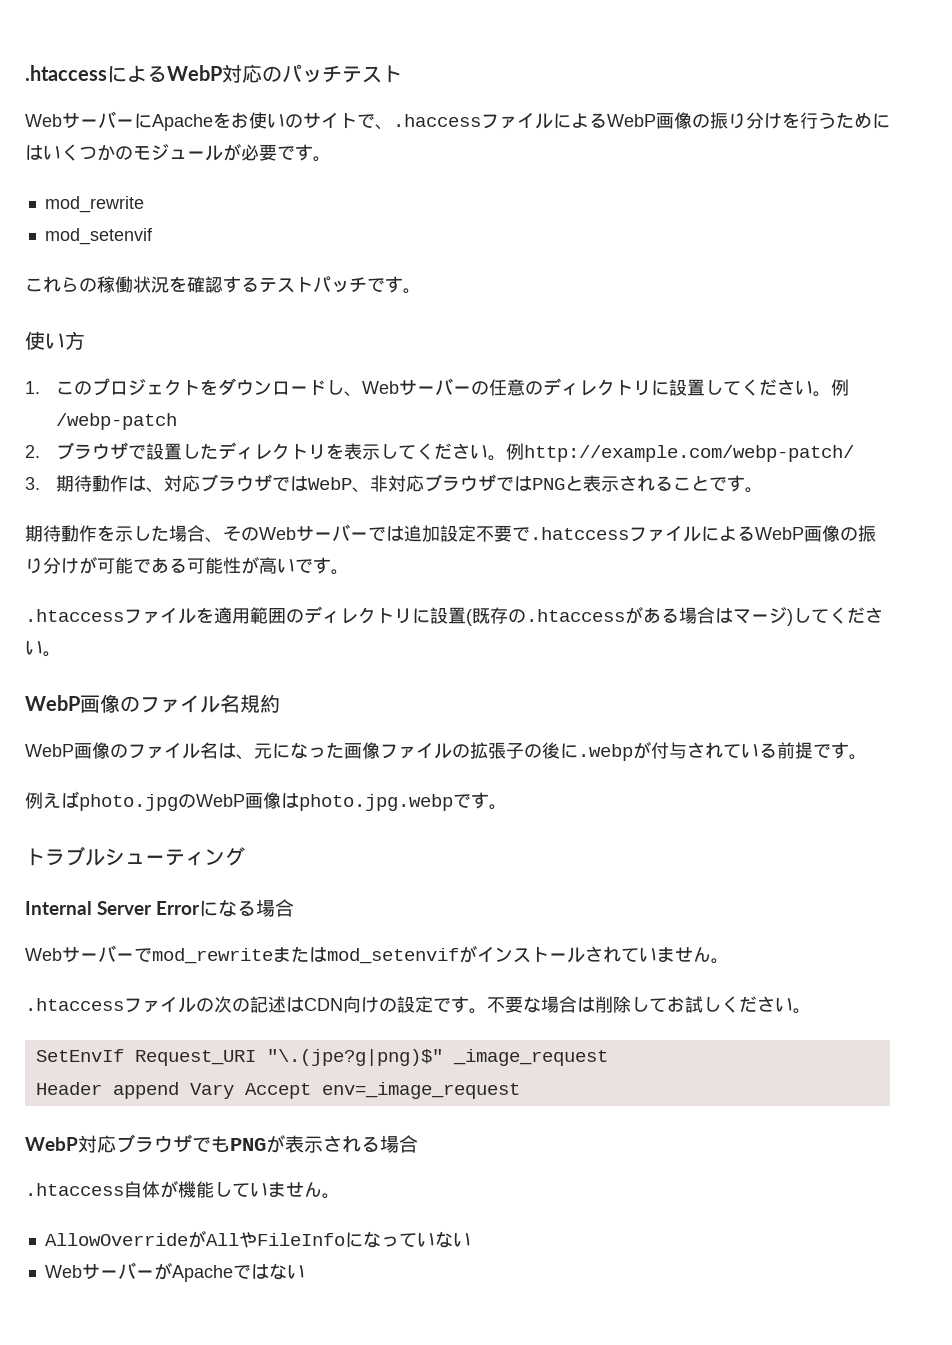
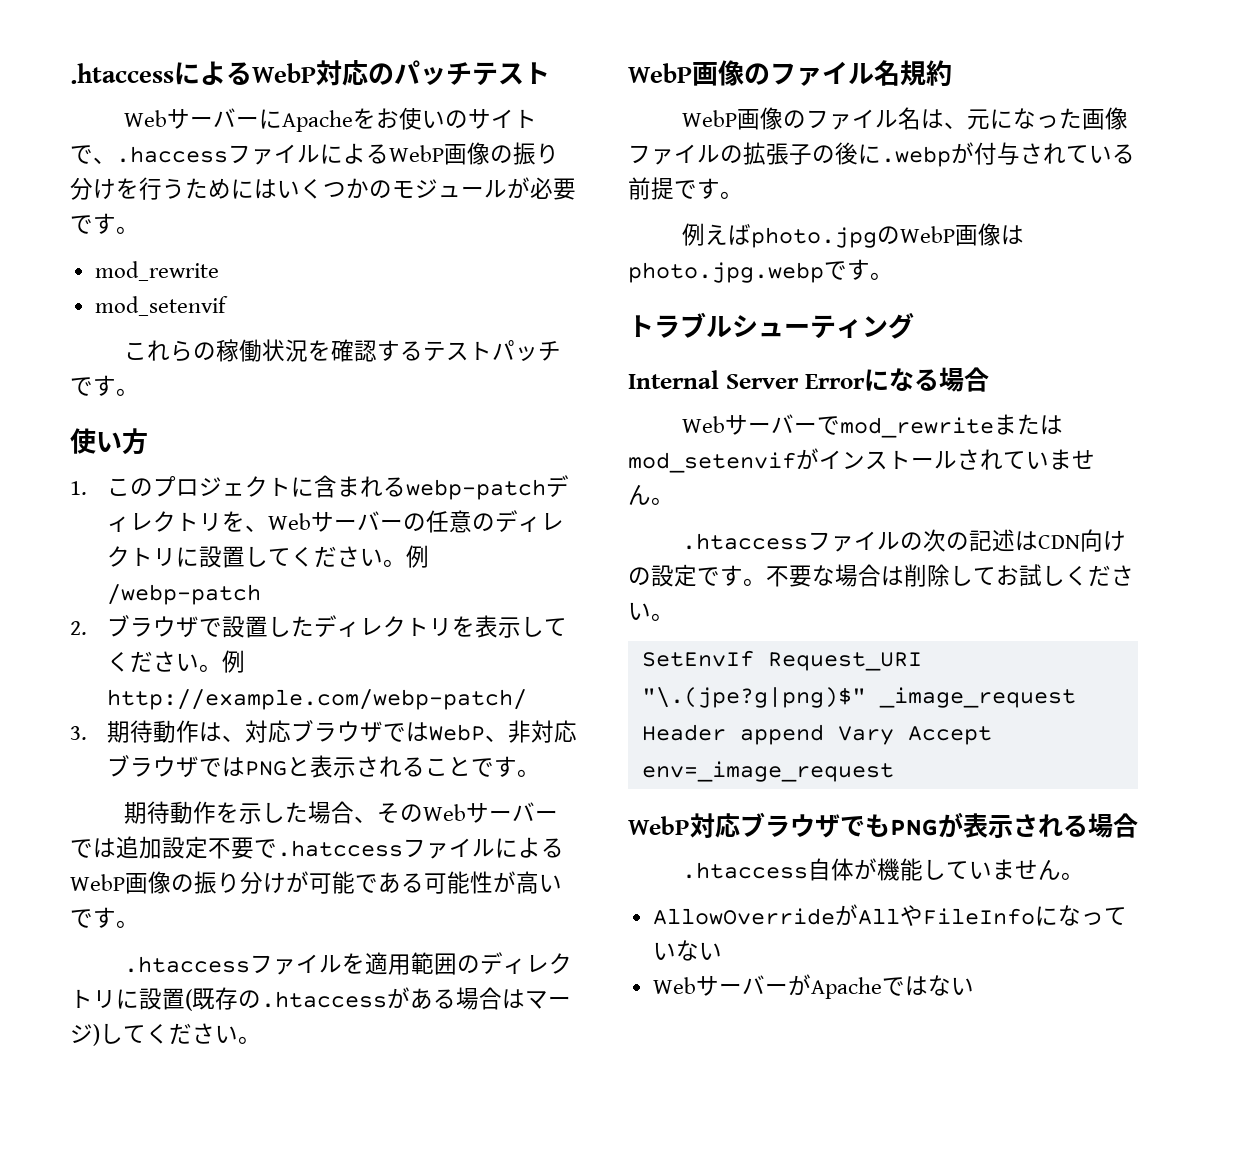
- 1.このプロジェクトをダウンロードし、Webサーバーの任意のディレクトリに設置してください。
+ 1.このプロジェクトに含まれるwebp-patchディレクトリを、Webサーバーの任意のディレクトリに設置してください。

